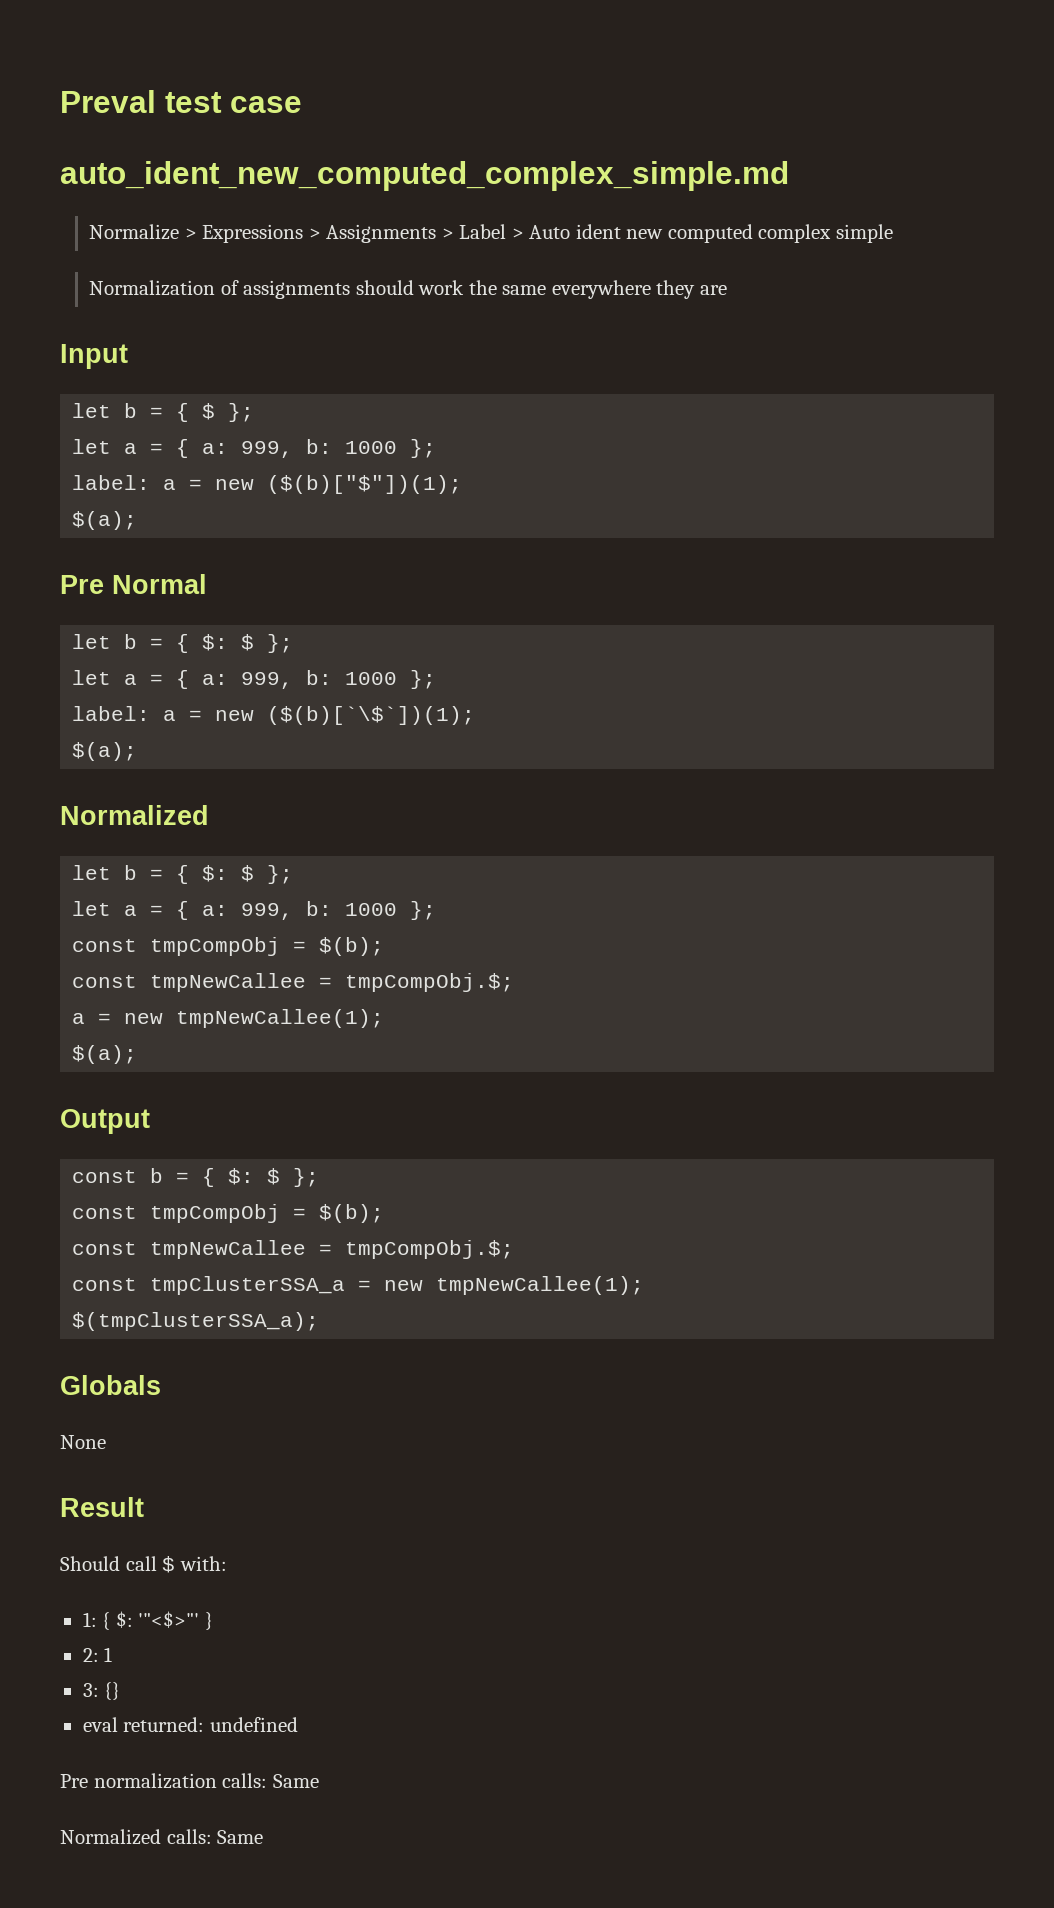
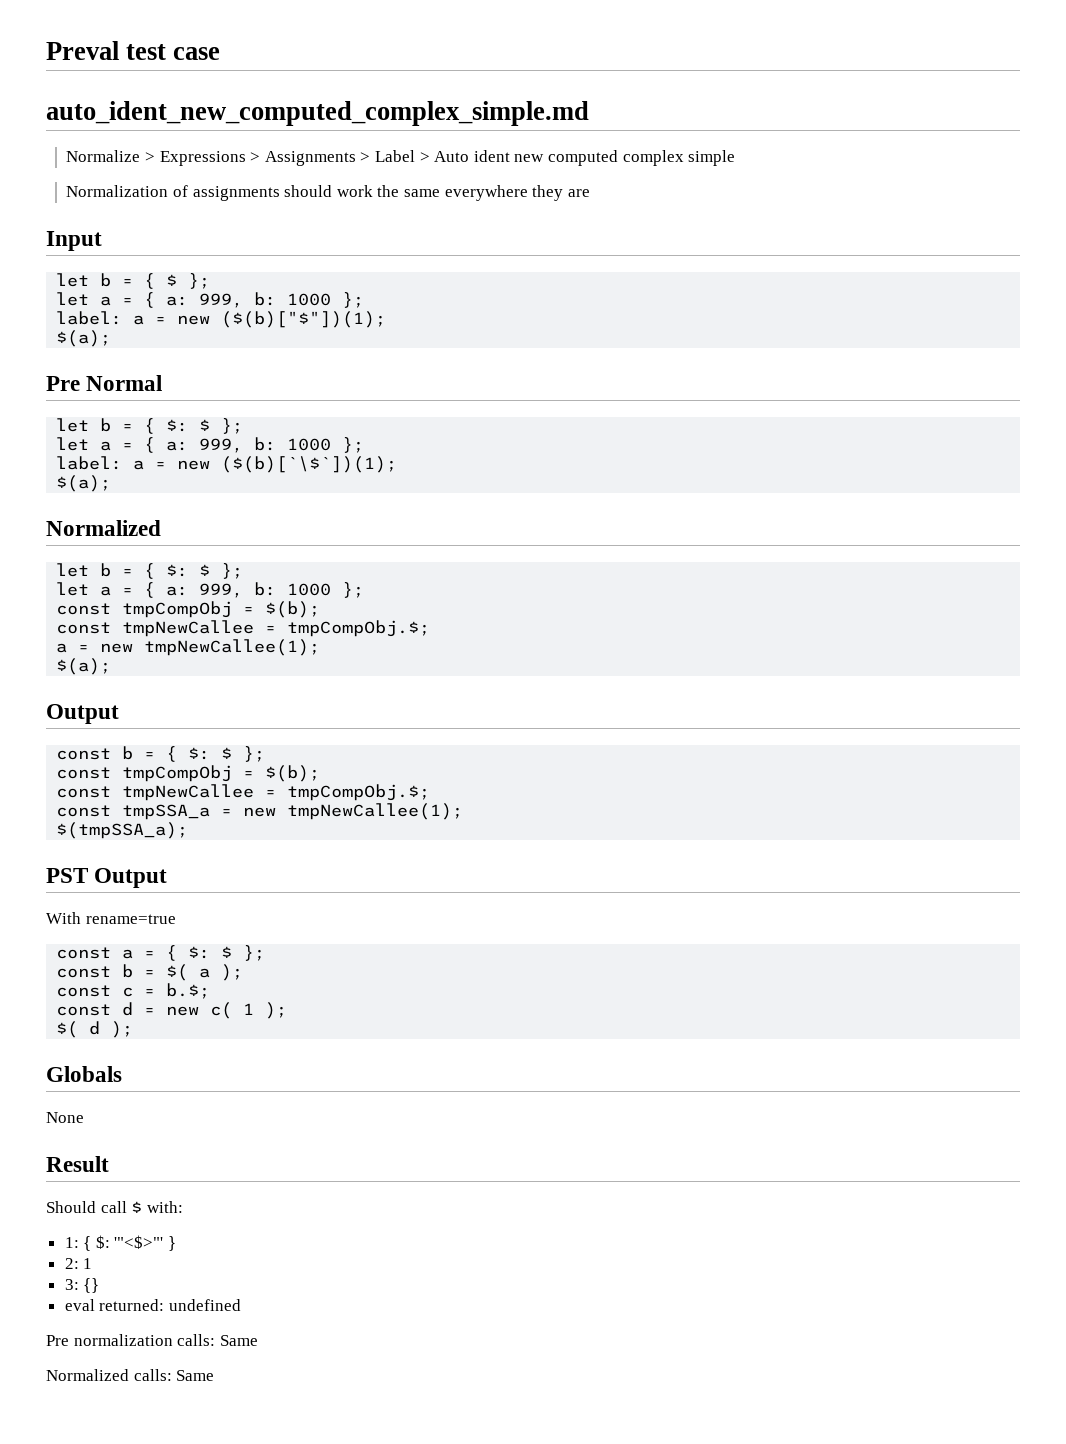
- const tmpClusterSSA_a = new tmpNewCallee(1);
- $(tmpClusterSSA_a);
+ const tmpSSA_a = new tmpNewCallee(1);
+ $(tmpSSA_a);
+ PST Output
+ With rename=true
+ const a = { $: $ };
+ const b = $( a );
+ const c = b.$;
+ const d = new c( 1 );
+ $( d );

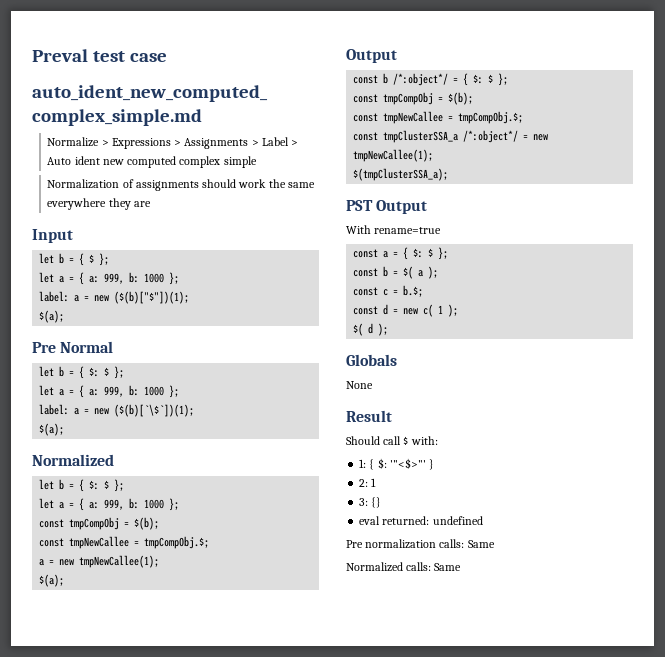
- const b = { $: $ };
+ const b /*:object*/ = { $: $ };
- const tmpSSA_a = new tmpNewCallee(1);
- $(tmpSSA_a);
+ const tmpClusterSSA_a /*:object*/ = new tmpNewCallee(1);
+ $(tmpClusterSSA_a);

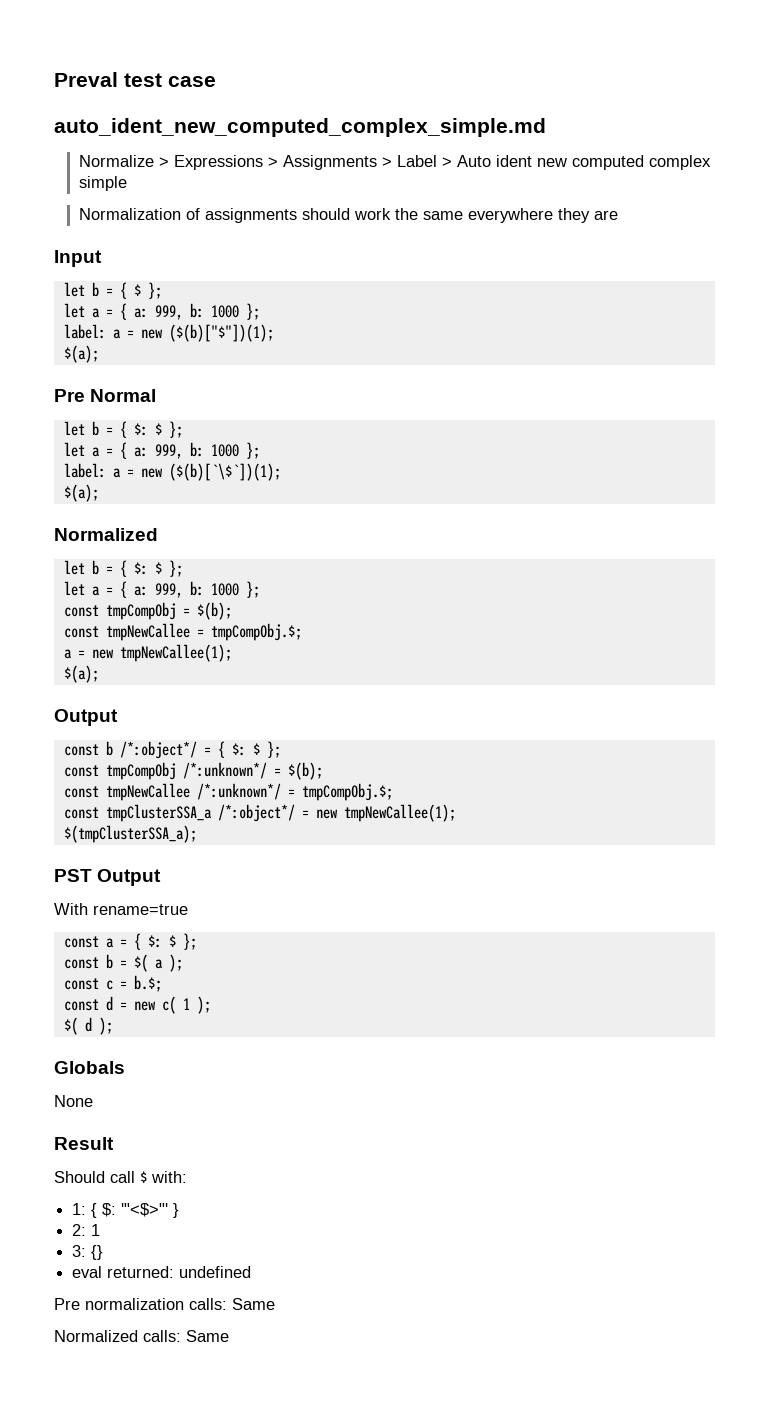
  const b /*:object*/ = { $: $ };
- const tmpCompObj = $(b);
- const tmpNewCallee = tmpCompObj.$;
+ const tmpCompObj /*:unknown*/ = $(b);
+ const tmpNewCallee /*:unknown*/ = tmpCompObj.$;

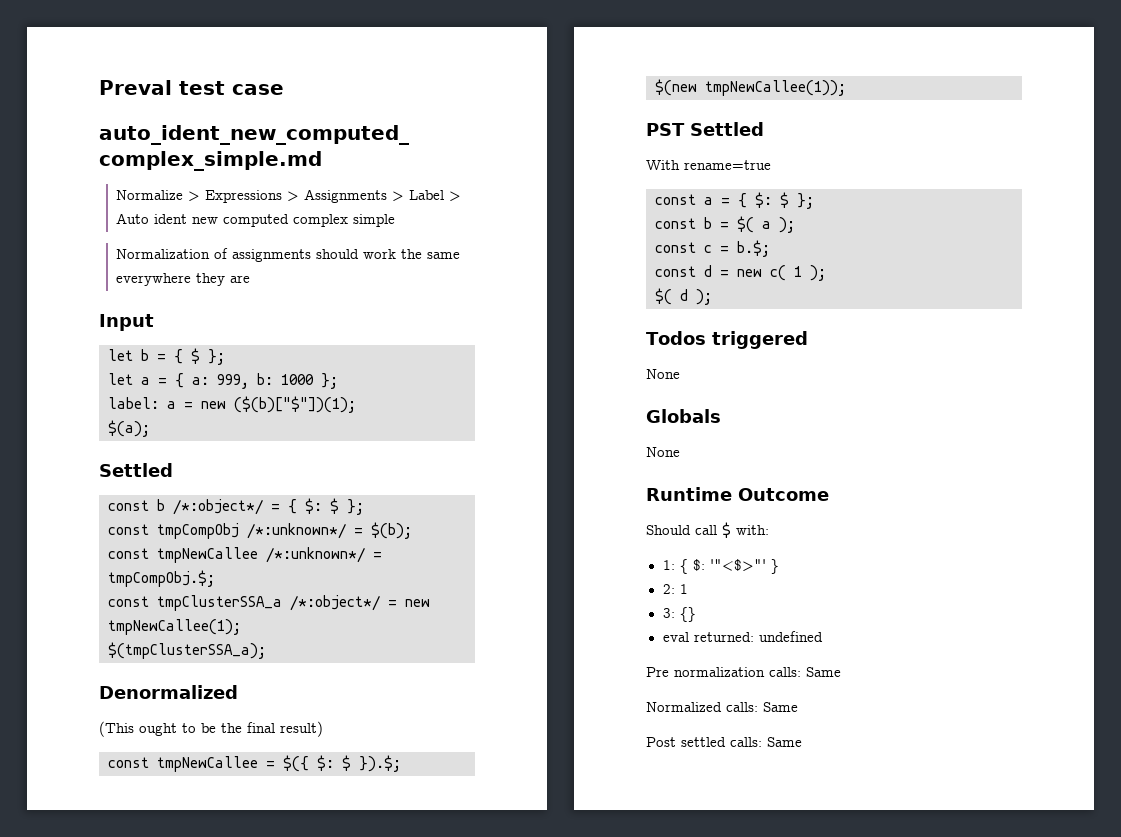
  label: a = new ($(b)["$"])(1);
  $(a);
- Pre Normal
- let b = { $: $ };
- let a = { a: 999, b: 1000 };
- label: a = new ($(b)[`\$`])(1);
- $(a);
- Normalized
- let b = { $: $ };
- let a = { a: 999, b: 1000 };
- const tmpCompObj = $(b);
- const tmpNewCallee = tmpCompObj.$;
- a = new tmpNewCallee(1);
- $(a);
- Output
+ Settled
+ Denormalized
+ (This ought to be the final result)
+ const tmpNewCallee = $({ $: $ }).$;
+ $(new tmpNewCallee(1));
- PST Output
+ PST Settled
+ Todos triggered
+ None
- Result
+ Runtime Outcome
+ Post settled calls: Same

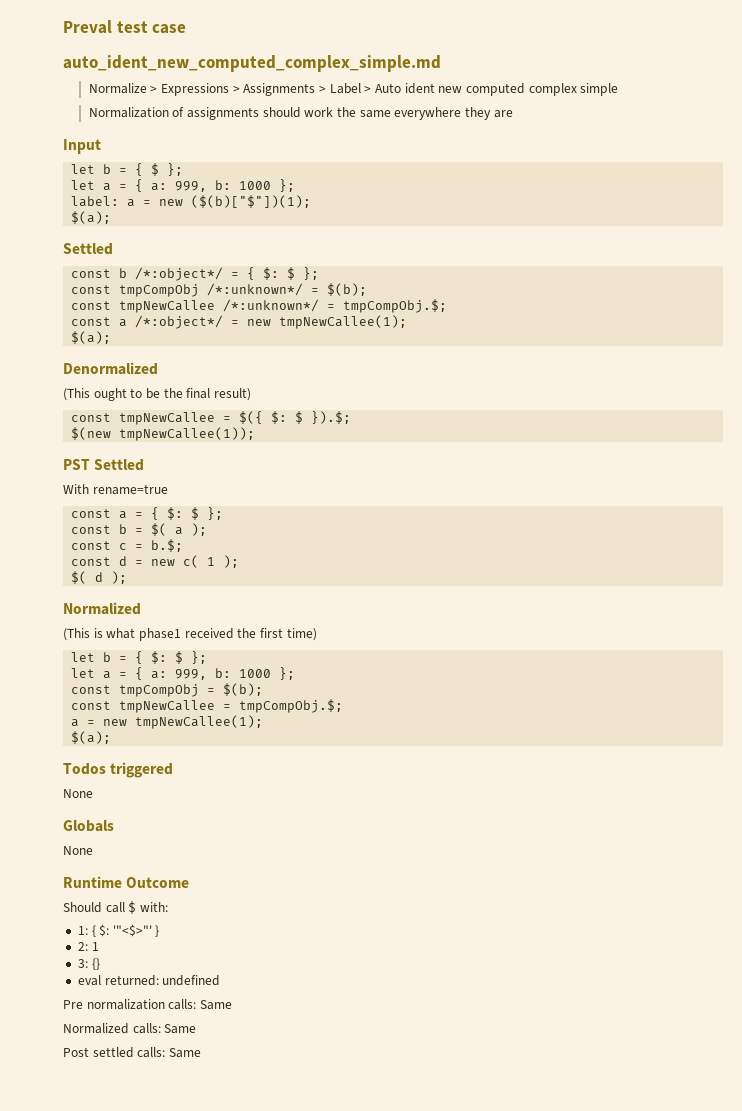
- const tmpClusterSSA_a /*:object*/ = new tmpNewCallee(1);
- $(tmpClusterSSA_a);
+ const a /*:object*/ = new tmpNewCallee(1);
+ $(a);
  $( d );
+ Normalized
+ (This is what phase1 received the first time)
+ let b = { $: $ };
+ let a = { a: 999, b: 1000 };
+ const tmpCompObj = $(b);
+ const tmpNewCallee = tmpCompObj.$;
+ a = new tmpNewCallee(1);
+ $(a);

